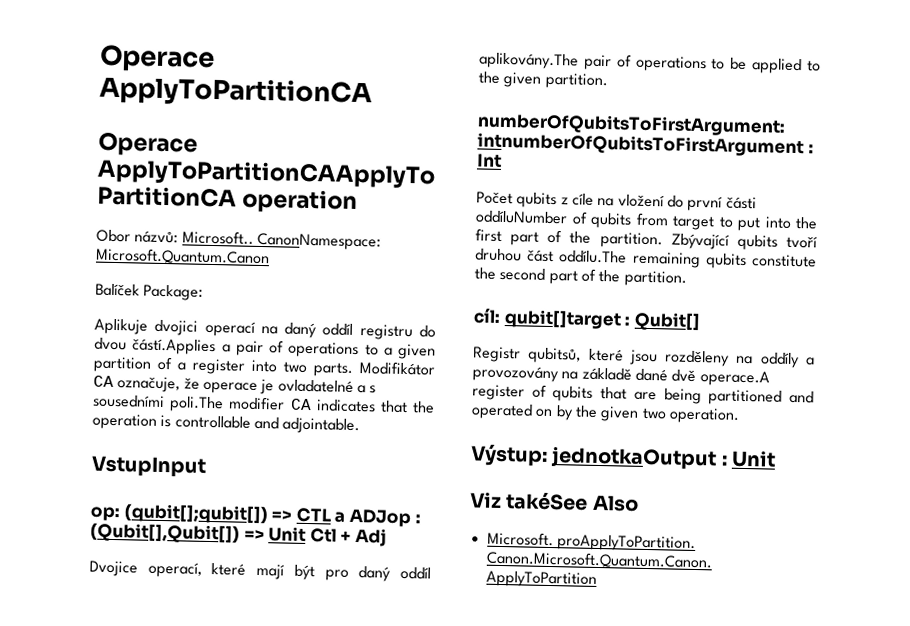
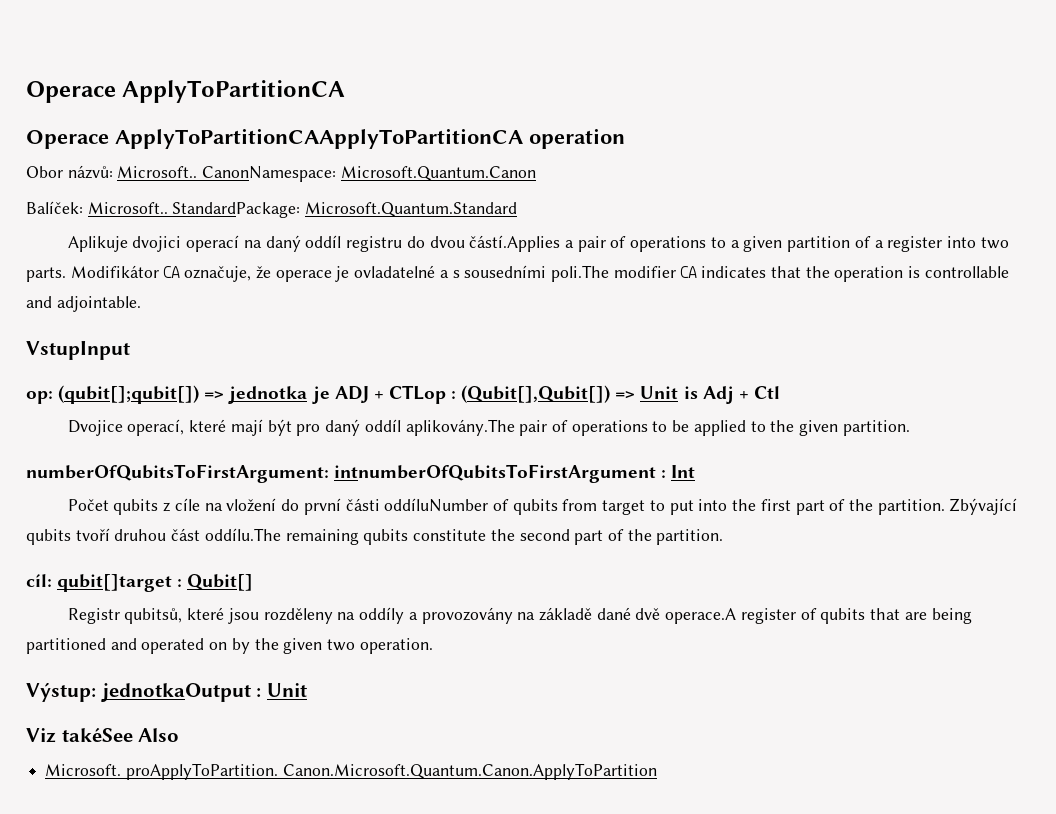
- Balíček Package:
+ Balíček: Microsoft.. StandardPackage: Microsoft.Quantum.Standard
- op: (qubit[];qubit[]) => CTL a ADJop : (Qubit[],Qubit[]) => Unit Ctl + Adj
+ op: (qubit[];qubit[]) => jednotka je ADJ + CTLop : (Qubit[],Qubit[]) => Unit is Adj + Ctl

